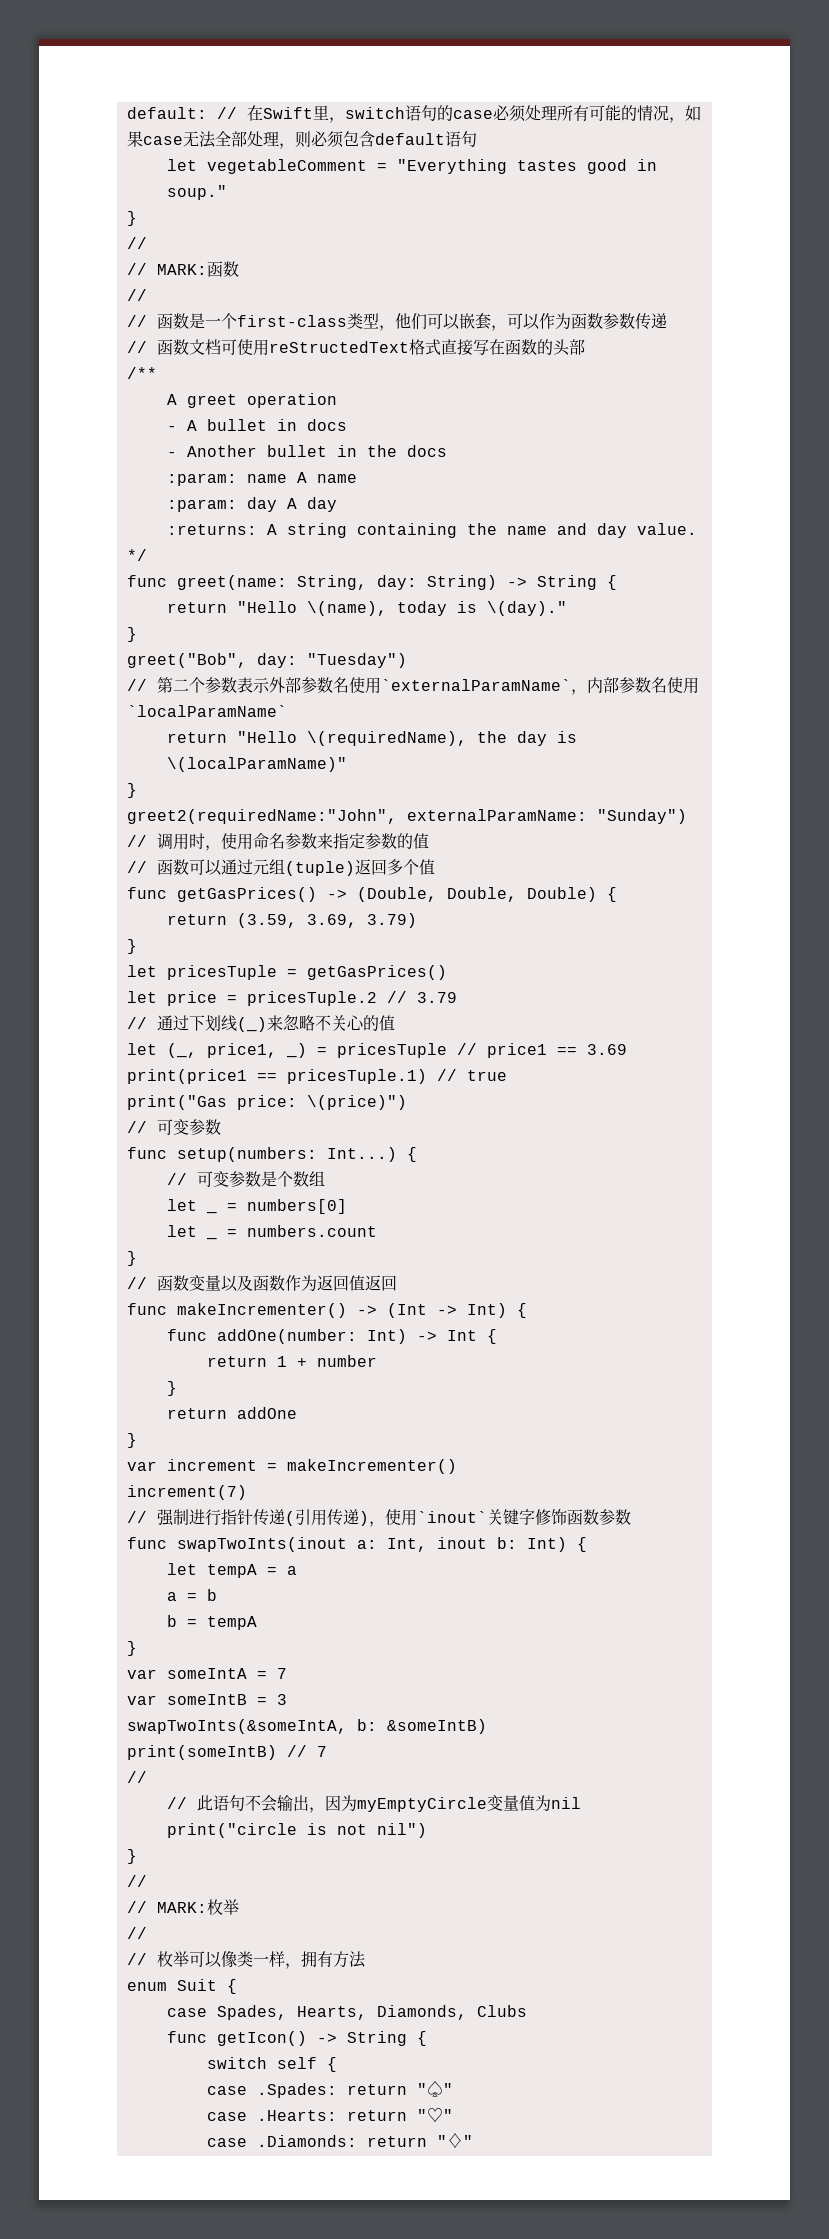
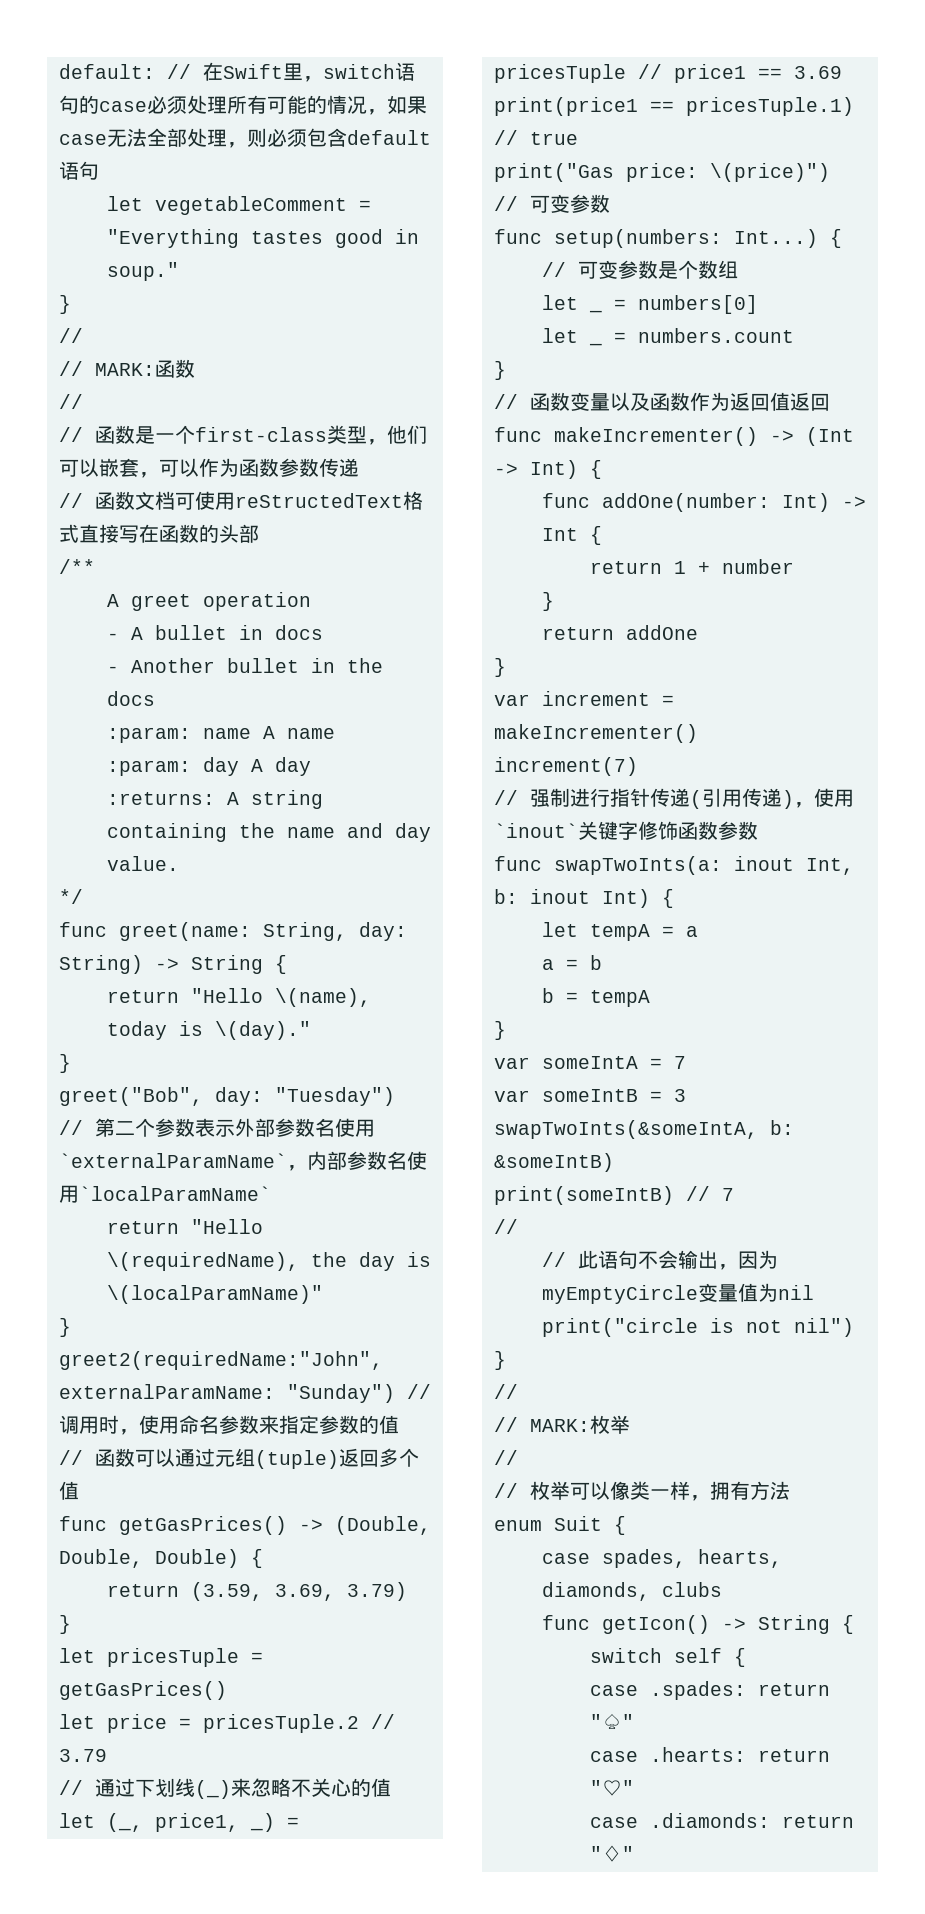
- func swapTwoInts(inout a: Int, inout b: Int) {
+ func swapTwoInts(a: inout Int, b: inout Int) {
- case Spades, Hearts, Diamonds, Clubs
+ case spades, hearts, diamonds, clubs
- case .Spades: return "♤"
+ case .spades: return "♤"
- case .Hearts: return "♡"
+ case .hearts: return "♡"
- case .Diamonds: return "♢"
+ case .diamonds: return "♢"

